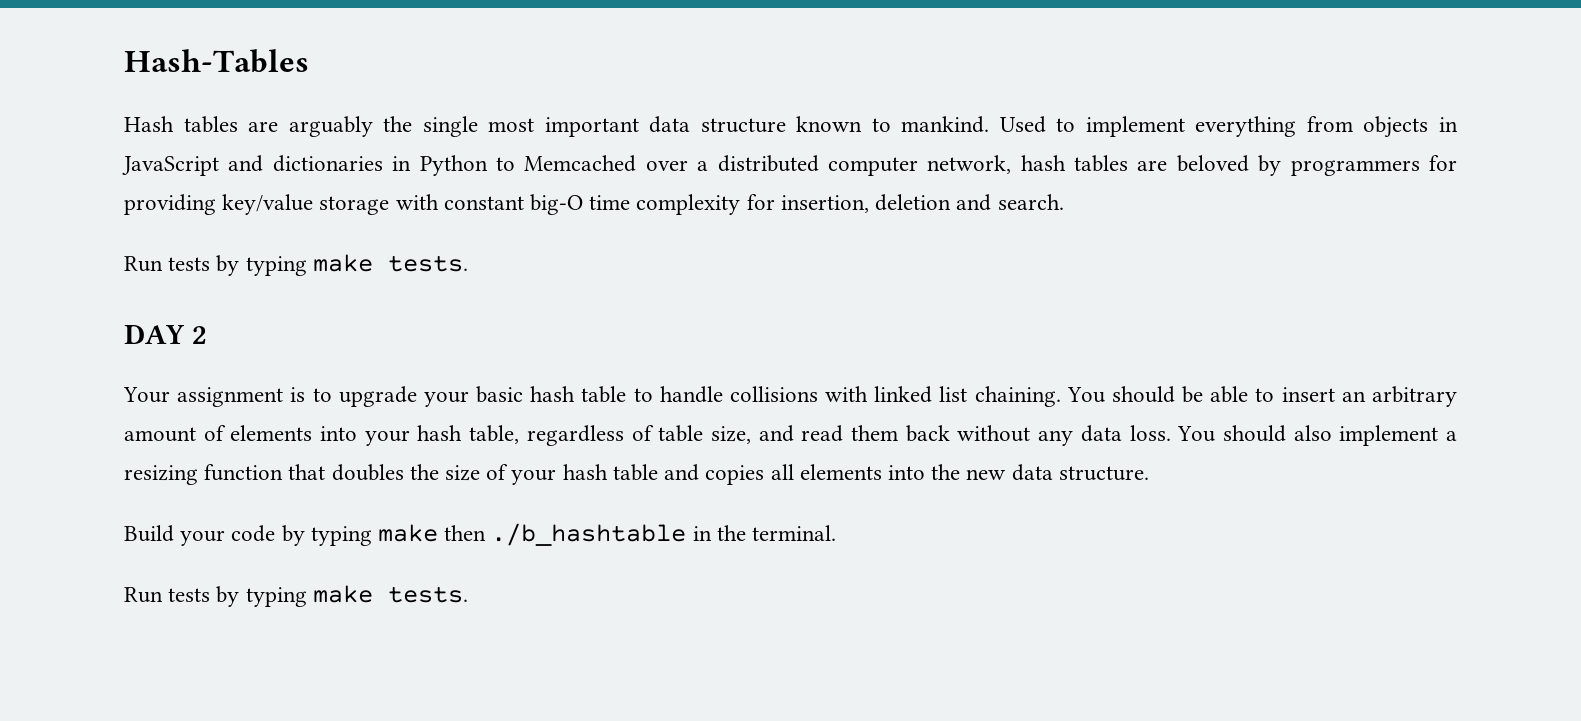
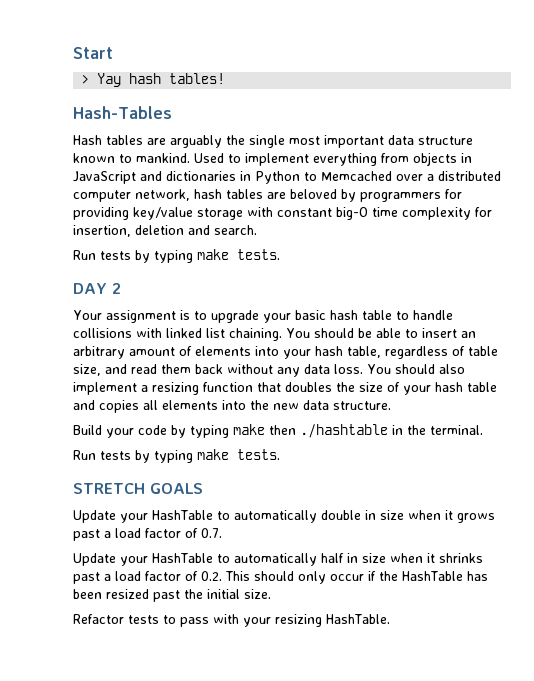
+ Start
+ > Yay hash tables!
- Build your code by typing make then ./b_hashtable in the terminal.
+ Build your code by typing make then ./hashtable in the terminal.
+ STRETCH GOALS
+ Update your HashTable to automatically double in size when it grows past a load factor of 0.7.
+ Update your HashTable to automatically half in size when it shrinks past a load factor of 0.2. This should only occur if the HashTable has been resized past the initial size.
+ Refactor tests to pass with your resizing HashTable.

